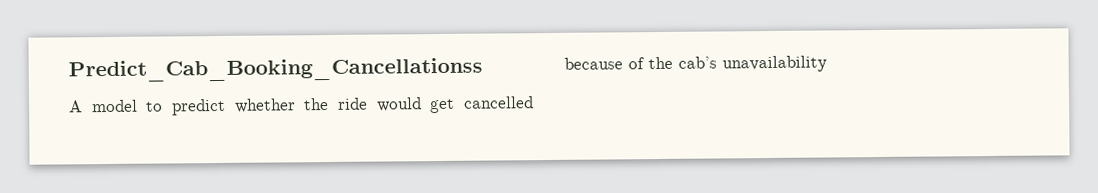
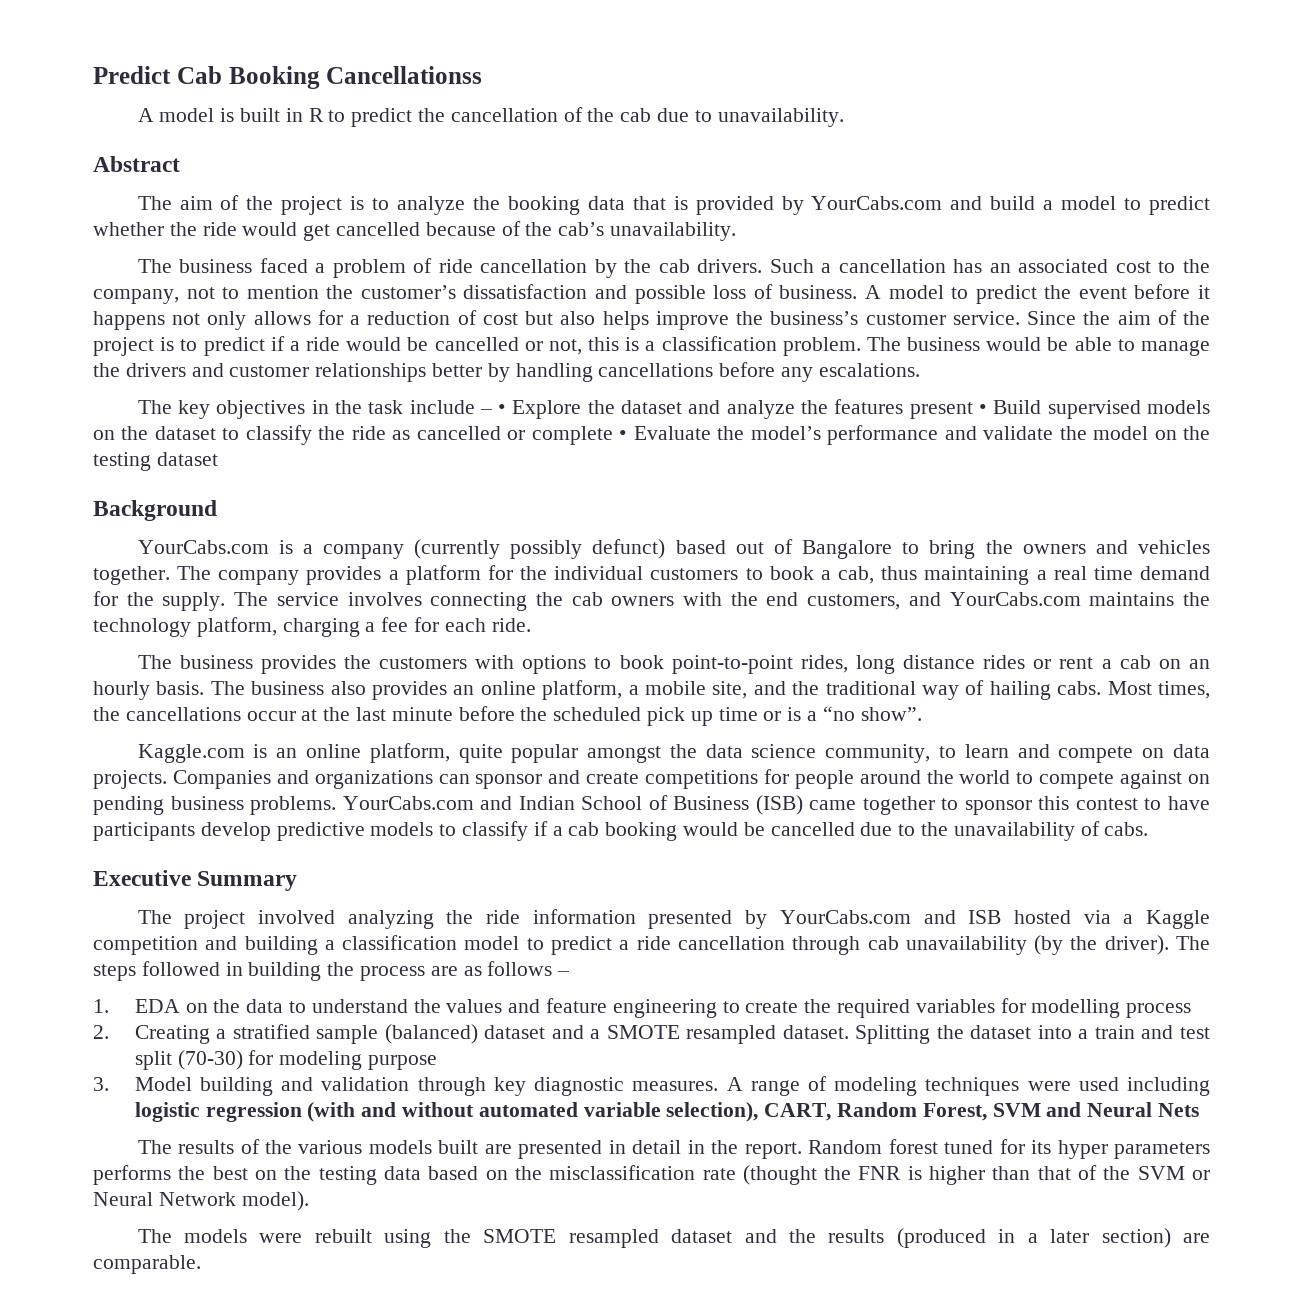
- Predict_Cab_Booking_Cancellationss
- A model to predict whether the ride would get cancelled because of the cab’s unavailability
+ Predict Cab Booking Cancellationss
+ A model is built in R to predict the cancellation of the cab due to unavailability.
+ Abstract
+ The aim of the project is to analyze the booking data that is provided by YourCabs.com and build a model to predict whether the ride would get cancelled because of the cab’s unavailability.
+ The business faced a problem of ride cancellation by the cab drivers. Such a cancellation has an associated cost to the company, not to mention the customer’s dissatisfaction and possible loss of business. A model to predict the event before it happens not only allows for a reduction of cost but also helps improve the business’s customer service. Since the aim of the project is to predict if a ride would be cancelled or not, this is a classification problem. The business would be able to manage the drivers and customer relationships better by handling cancellations before any escalations.
+ The key objectives in the task include – • Explore the dataset and analyze the features present • Build supervised models on the dataset to classify the ride as cancelled or complete • Evaluate the model’s performance and validate the model on the testing dataset
+ Background
+ YourCabs.com is a company (currently possibly defunct) based out of Bangalore to bring the owners and vehicles together. The company provides a platform for the individual customers to book a cab, thus maintaining a real time demand for the supply. The service involves connecting the cab owners with the end customers, and YourCabs.com maintains the technology platform, charging a fee for each ride.
+ The business provides the customers with options to book point-to-point rides, long distance rides or rent a cab on an hourly basis. The business also provides an online platform, a mobile site, and the traditional way of hailing cabs. Most times, the cancellations occur at the last minute before the scheduled pick up time or is a “no show”.
+ Kaggle.com is an online platform, quite popular amongst the data science community, to learn and compete on data projects. Companies and organizations can sponsor and create competitions for people around the world to compete against on pending business problems. YourCabs.com and Indian School of Business (ISB) came together to sponsor this contest to have participants develop predictive models to classify if a cab booking would be cancelled due to the unavailability of cabs.
+ Executive Summary
+ The project involved analyzing the ride information presented by YourCabs.com and ISB hosted via a Kaggle competition and building a classification model to predict a ride cancellation through cab unavailability (by the driver). The steps followed in building the process are as follows –
+ 1. EDA on the data to understand the values and feature engineering to create the required variables for modelling process
+ 2. Creating a stratified sample (balanced) dataset and a SMOTE resampled dataset. Splitting the dataset into a train and test split (70-30) for modeling purpose
+ 3. Model building and validation through key diagnostic measures. A range of modeling techniques were used including logistic regression (with and without automated variable selection), CART, Random Forest, SVM and Neural Nets
+ The results of the various models built are presented in detail in the report. Random forest tuned for its hyper parameters performs the best on the testing data based on the misclassification rate (thought the FNR is higher than that of the SVM or Neural Network model).
+ The models were rebuilt using the SMOTE resampled dataset and the results (produced in a later section) are comparable.

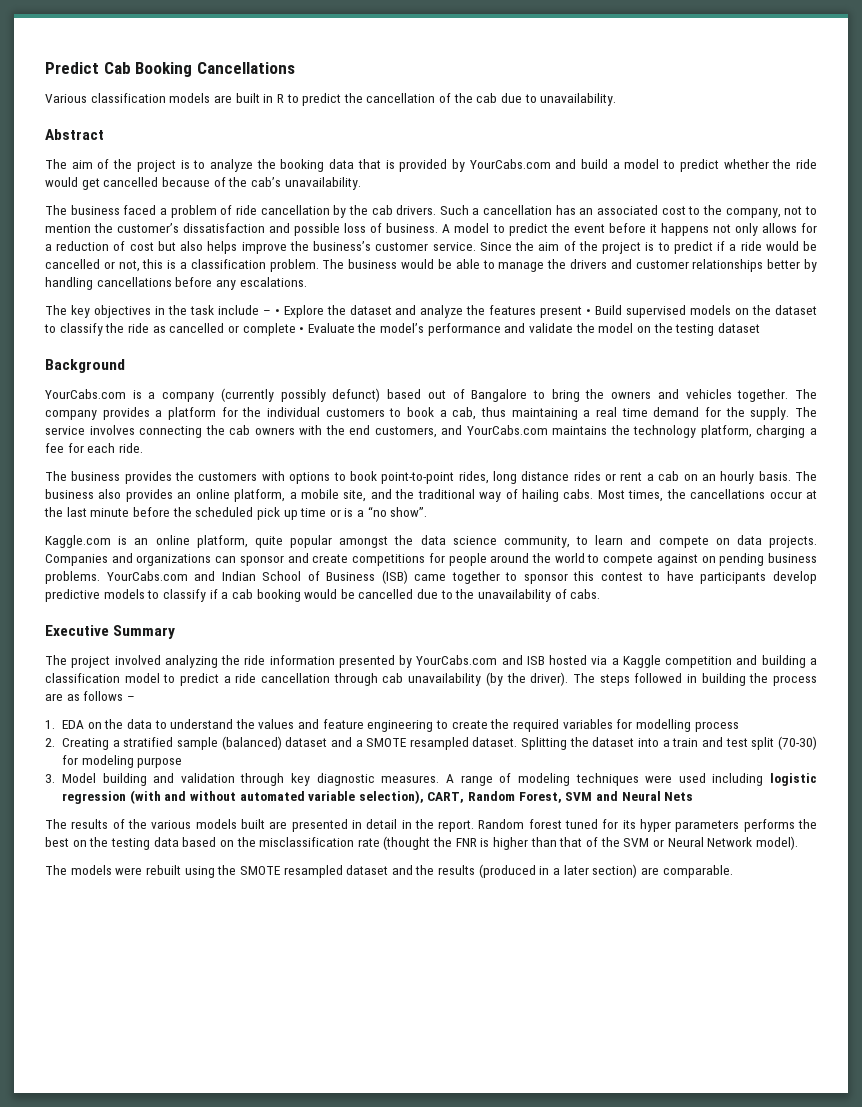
- Predict Cab Booking Cancellationss
- A model is built in R to predict the cancellation of the cab due to unavailability.
+ Predict Cab Booking Cancellations
+ Various classification models are built in R to predict the cancellation of the cab due to unavailability.

